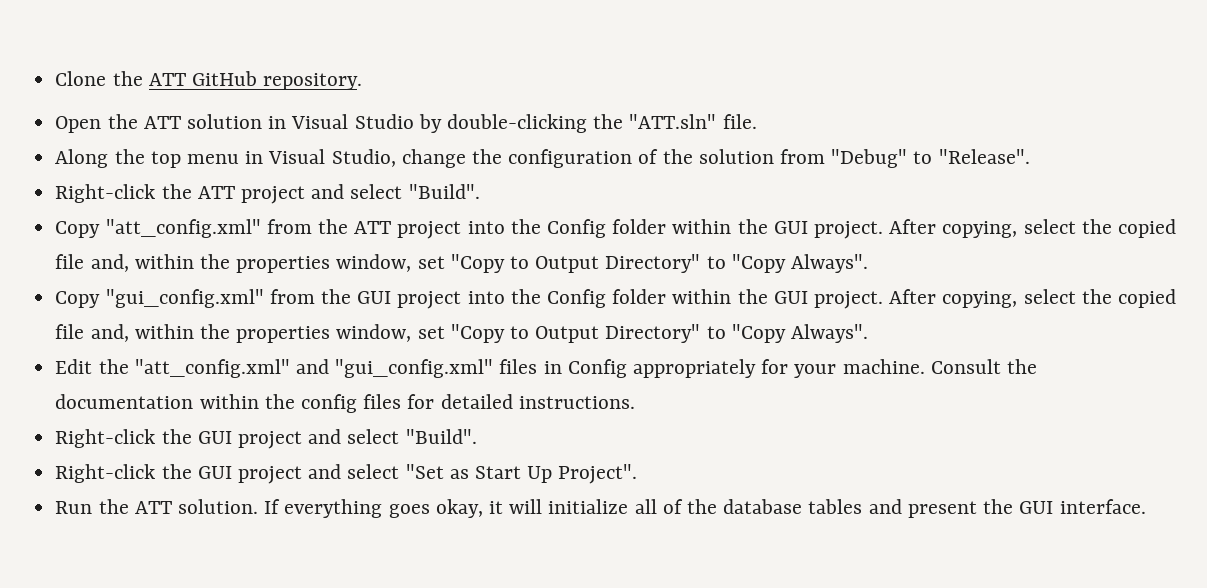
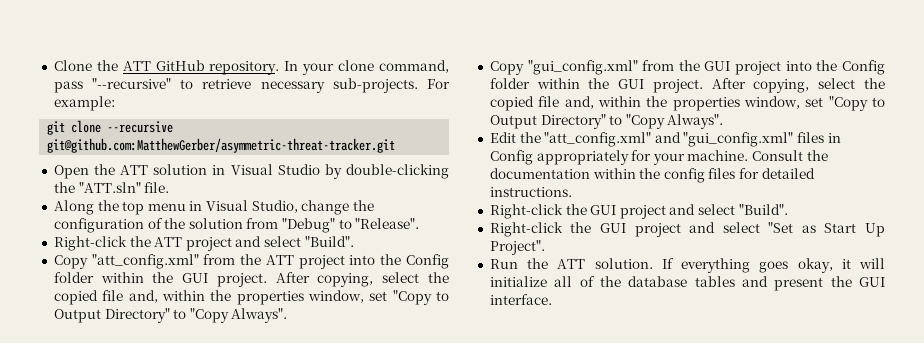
+ In your clone command, pass "--recursive" to retrieve necessary sub-projects. For example:
+ git clone --recursive git@github.com:MatthewGerber/asymmetric-threat-tracker.git

